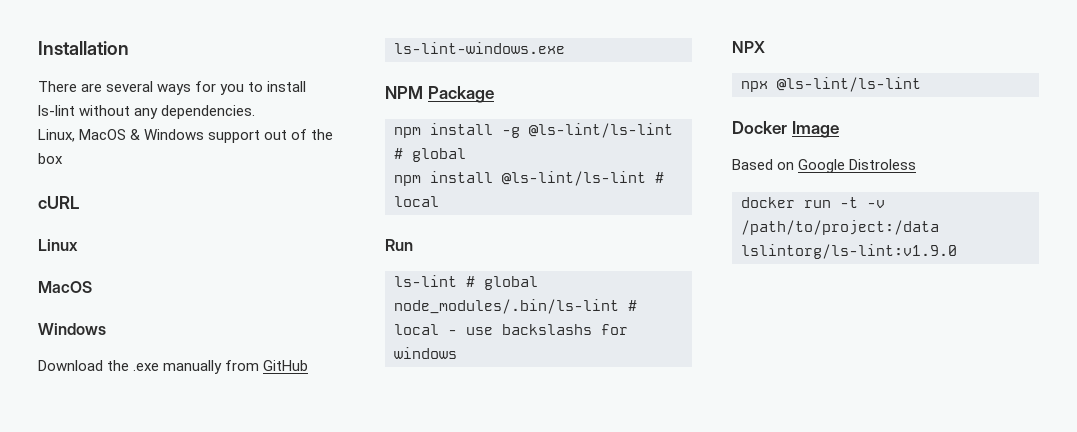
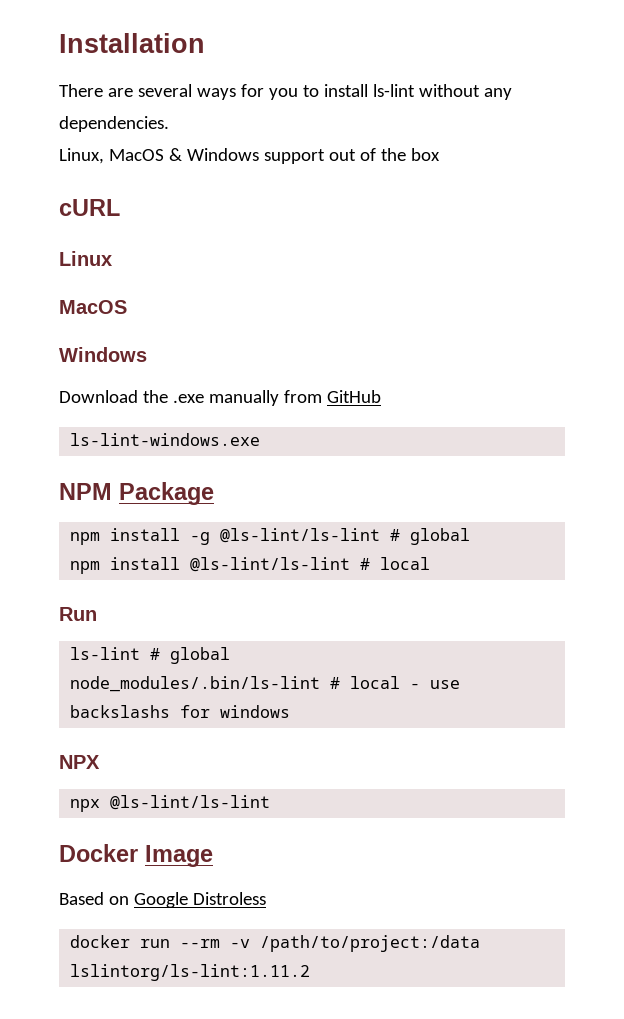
- docker run -t -v /path/to/project:/data lslintorg/ls-lint:v1.9.0
+ docker run --rm -v /path/to/project:/data lslintorg/ls-lint:1.11.2

